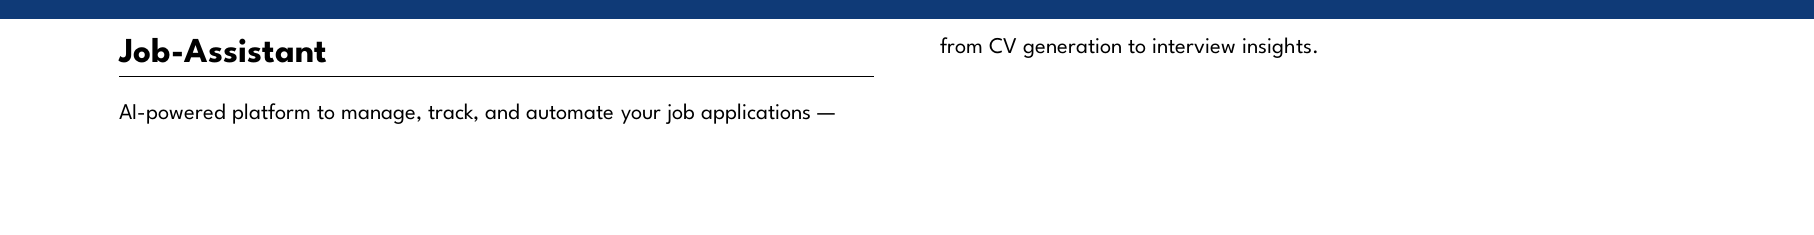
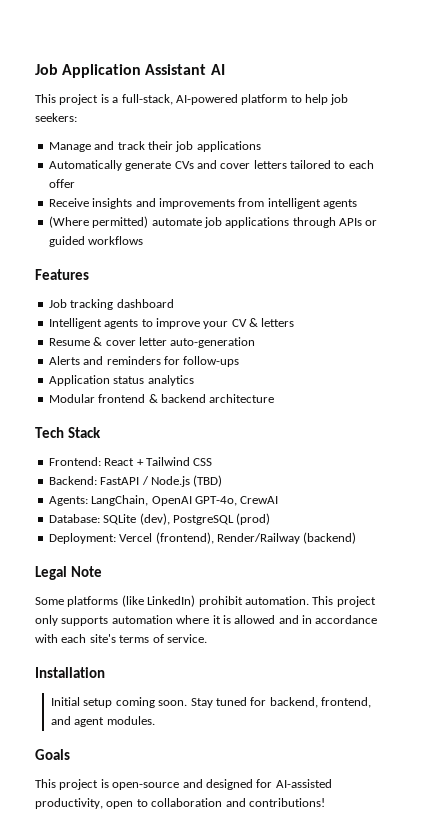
- Job-Assistant
- AI-powered platform to manage, track, and automate your job applications — from CV generation to interview insights.
+ Job Application Assistant AI
+ This project is a full-stack, AI-powered platform to help job seekers:
+ Manage and track their job applications
+ Automatically generate CVs and cover letters tailored to each offer
+ Receive insights and improvements from intelligent agents
+ (Where permitted) automate job applications through APIs or guided workflows
+ Features
+ Job tracking dashboard
+ Intelligent agents to improve your CV & letters
+ Resume & cover letter auto-generation
+ Alerts and reminders for follow-ups
+ Application status analytics
+ Modular frontend & backend architecture
+ Tech Stack
+ Frontend: React + Tailwind CSS
+ Backend: FastAPI / Node.js (TBD)
+ Agents: LangChain, OpenAI GPT-4o, CrewAI
+ Database: SQLite (dev), PostgreSQL (prod)
+ Deployment: Vercel (frontend), Render/Railway (backend)
+ Legal Note
+ Some platforms (like LinkedIn) prohibit automation. This project only supports automation where it is allowed and in accordance with each site's terms of service.
+ Installation
+ Initial setup coming soon. Stay tuned for backend, frontend, and agent modules.
+ Goals
+ This project is open-source and designed for AI-assisted productivity, open to collaboration and contributions!

